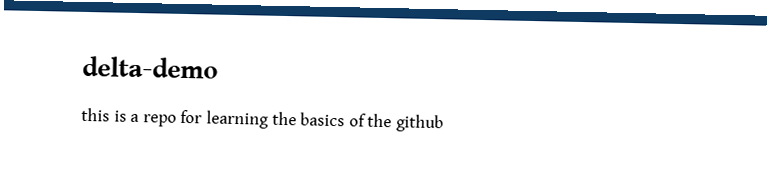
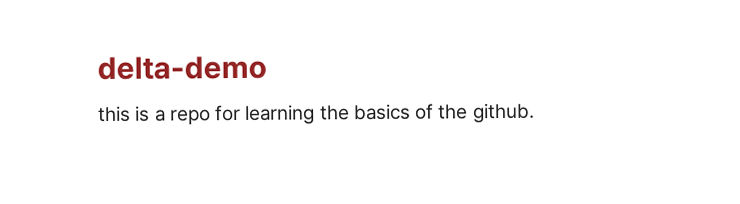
- this is a repo for learning the basics of the github
+ this is a repo for learning the basics of the github.

